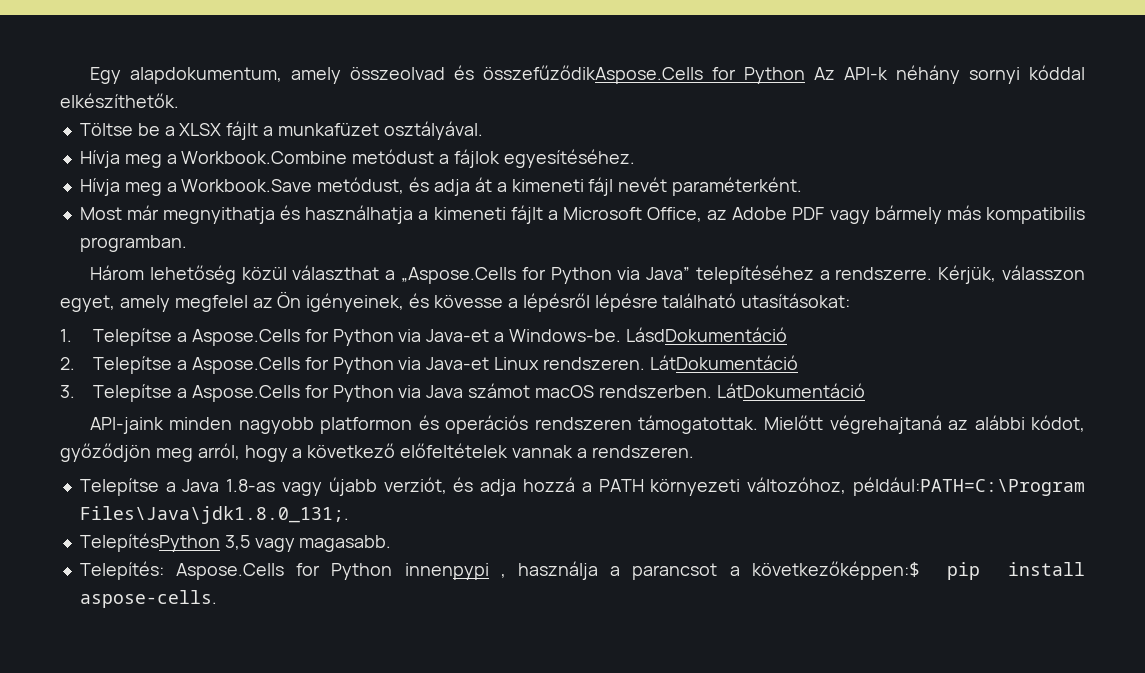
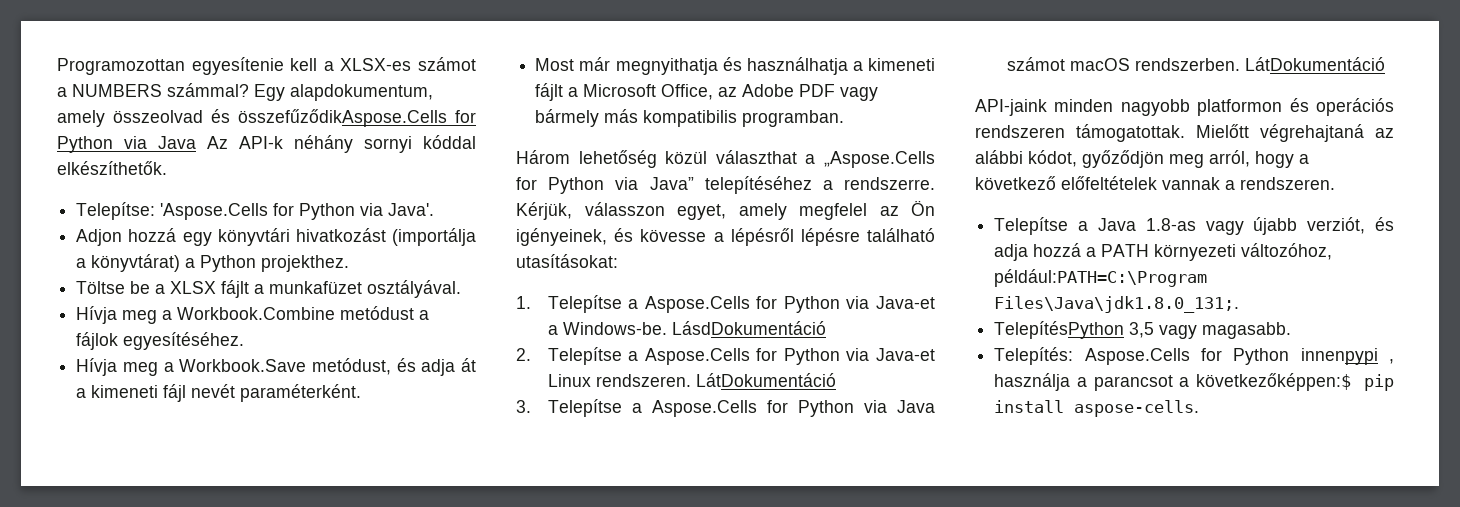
+ Programozottan egyesítenie kell a XLSX-es számot a NUMBERS számmal?
- Egy alapdokumentum, amely összeolvad és összefűződikAspose.Cells for Python Az API-k néhány sornyi kóddal elkészíthetők.
+ Egy alapdokumentum, amely összeolvad és összefűződikAspose.Cells for Python via Java Az API-k néhány sornyi kóddal elkészíthetők.
+ Telepítse: 'Aspose.Cells for Python via Java'.
+ Adjon hozzá egy könyvtári hivatkozást (importálja a könyvtárat) a Python projekthez.

